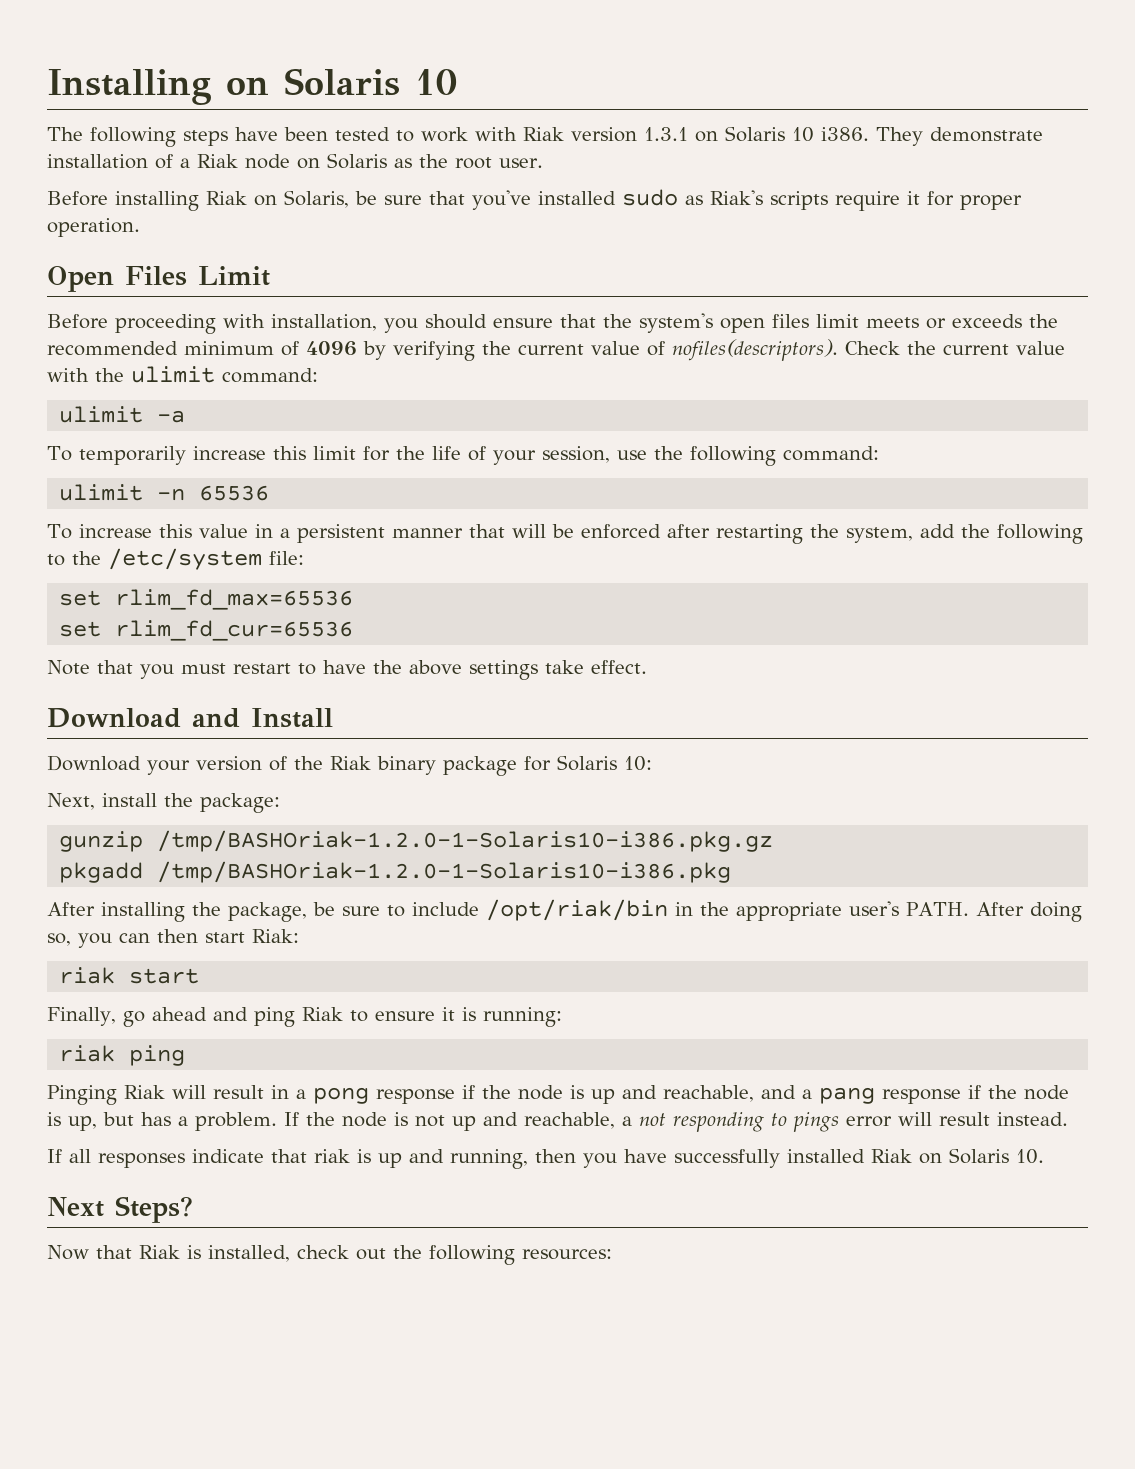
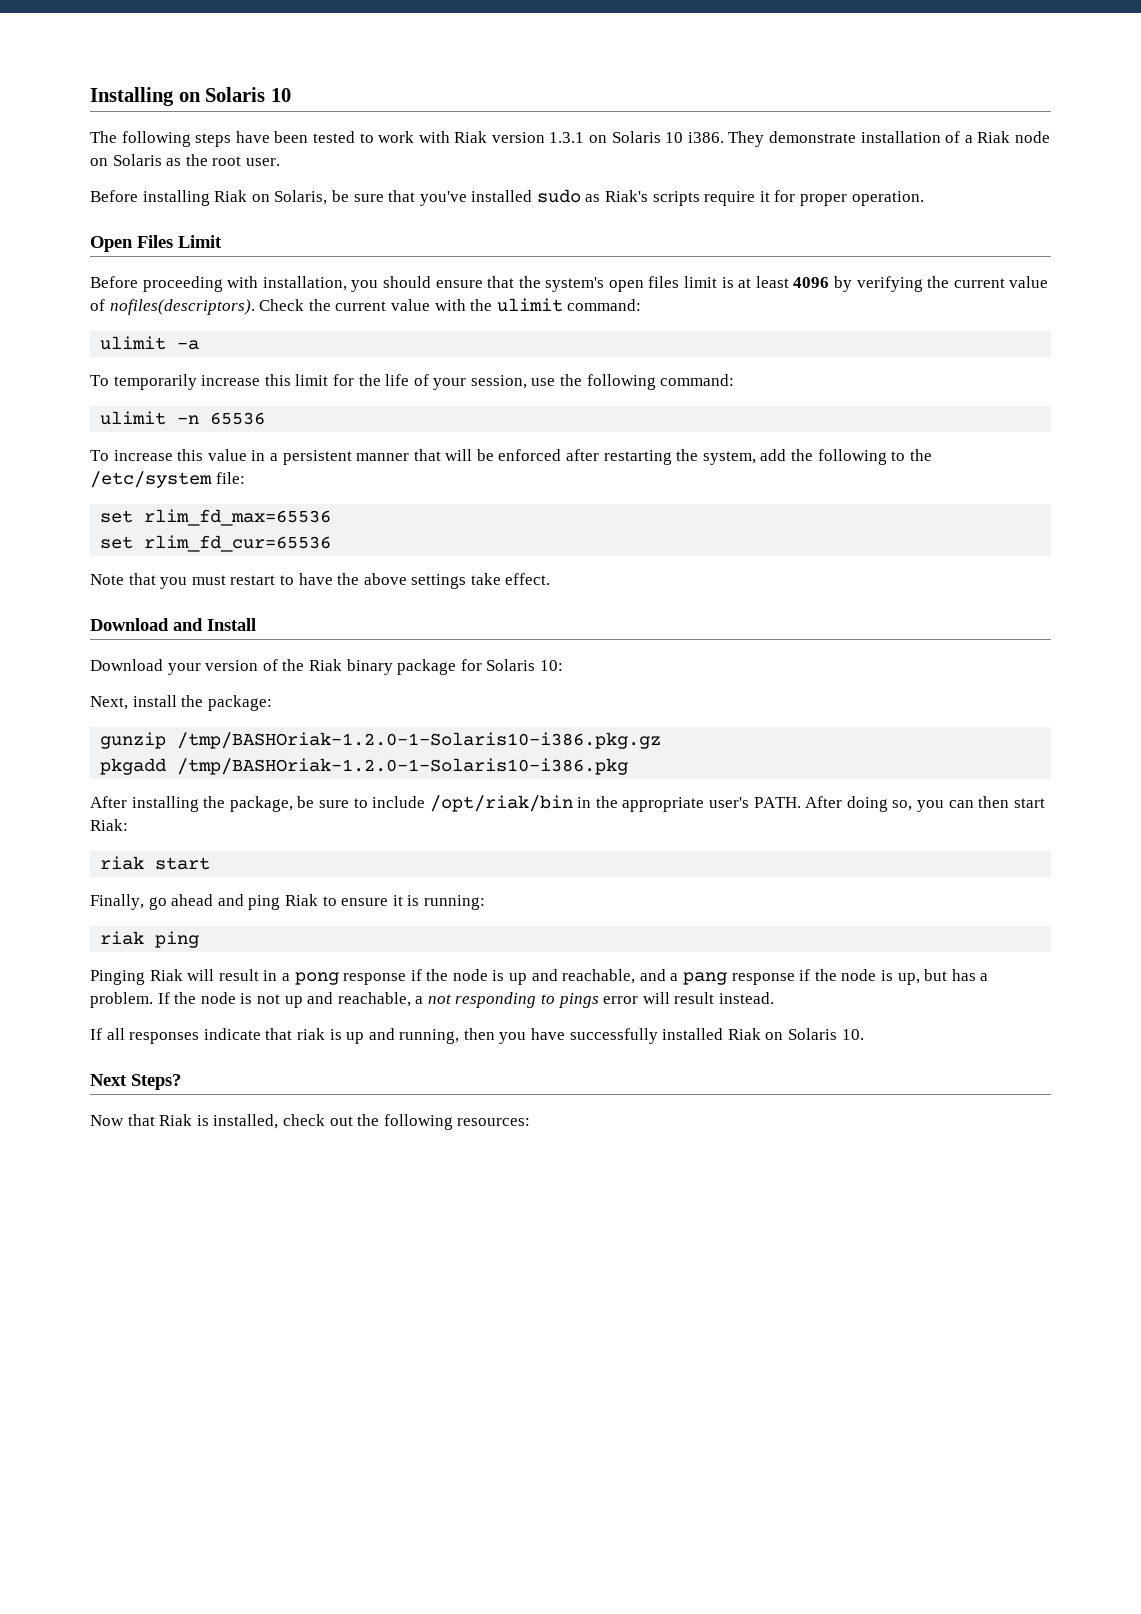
- Before proceeding with installation, you should ensure that the system's open files limit meets or exceeds the recommended minimum of 4096 by verifying the current value of nofiles(descriptors).
+ Before proceeding with installation, you should ensure that the system's open files limit is at least 4096 by verifying the current value of nofiles(descriptors).

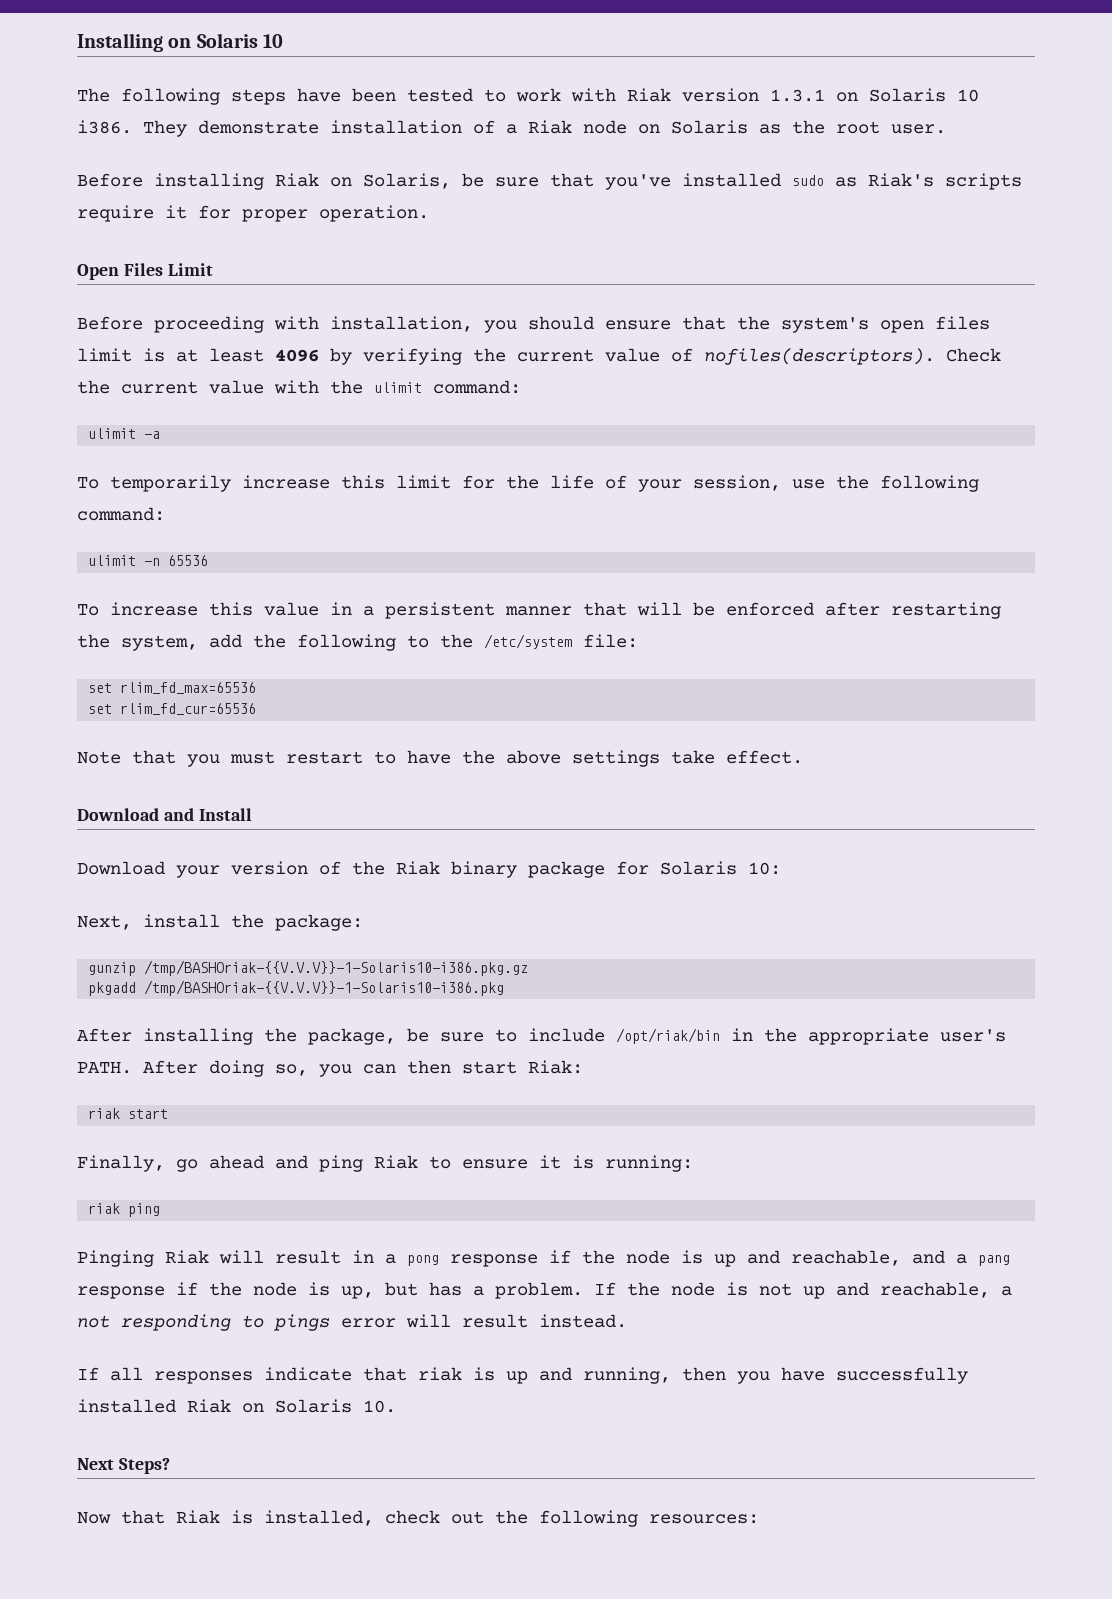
- gunzip /tmp/BASHOriak-1.2.0-1-Solaris10-i386.pkg.gz
+ gunzip /tmp/BASHOriak-{{V.V.V}}-1-Solaris10-i386.pkg.gz
- pkgadd /tmp/BASHOriak-1.2.0-1-Solaris10-i386.pkg
+ pkgadd /tmp/BASHOriak-{{V.V.V}}-1-Solaris10-i386.pkg

